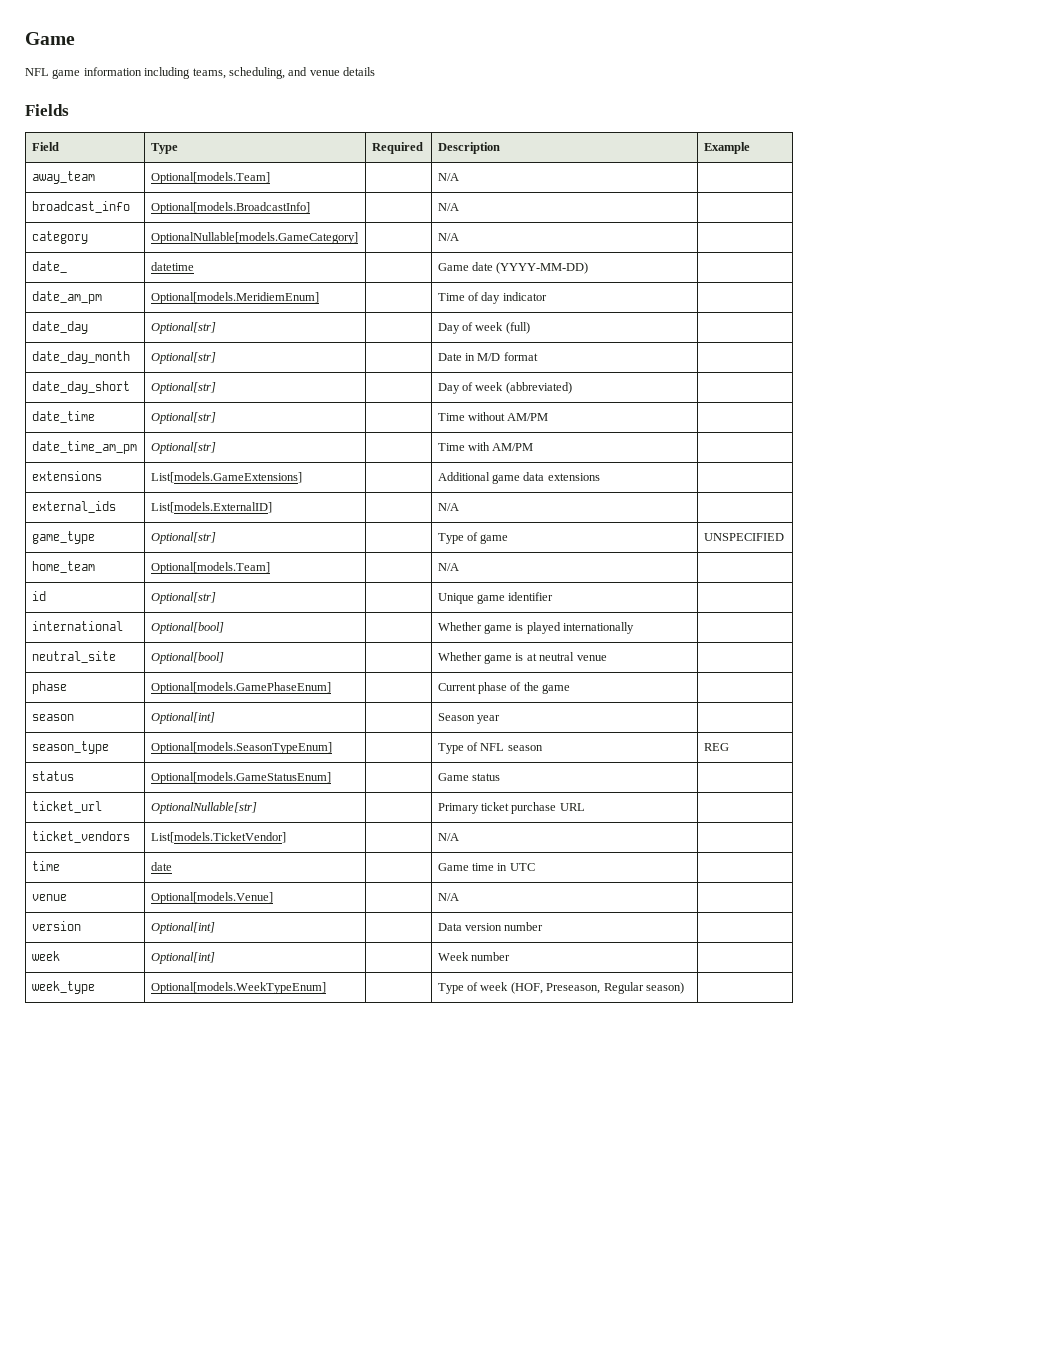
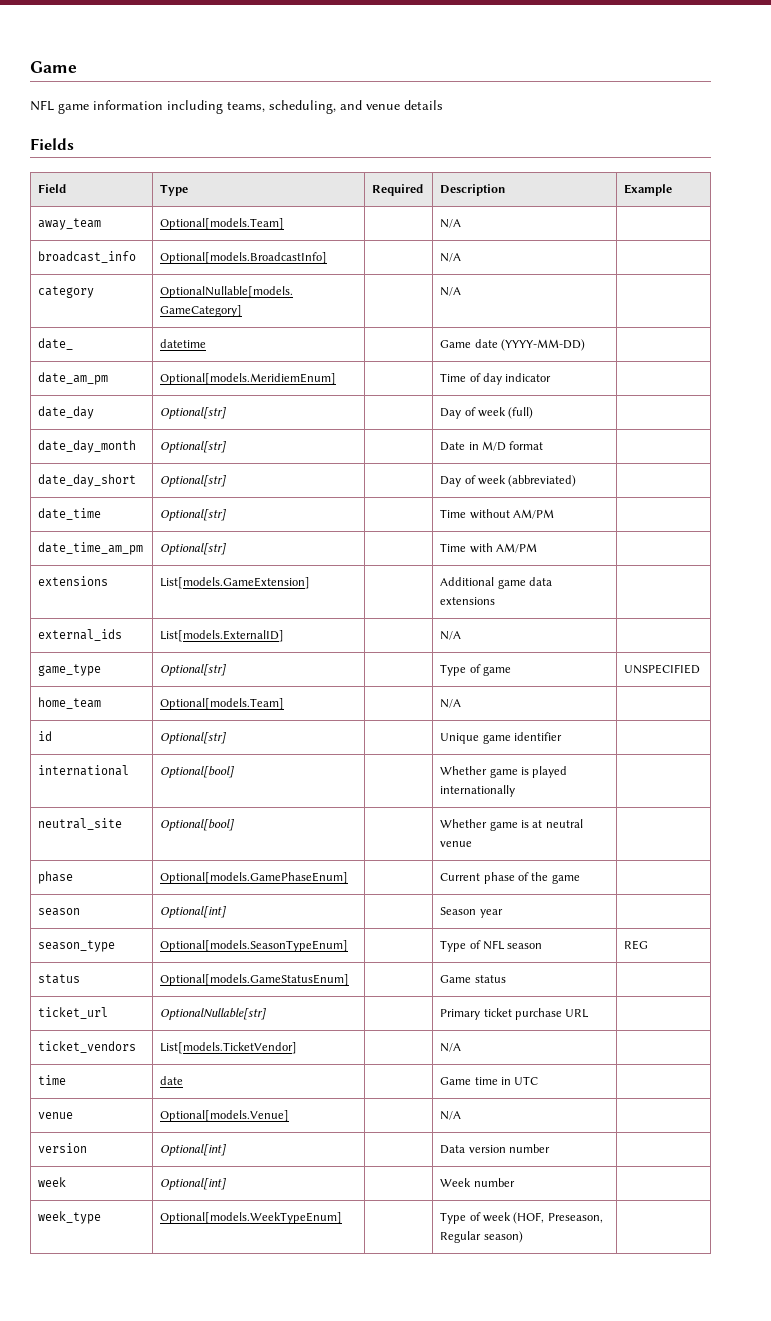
- extensions | List[models.GameExtensions] | | Additional game data extensions |
+ extensions | List[models.GameExtension] | | Additional game data extensions |

